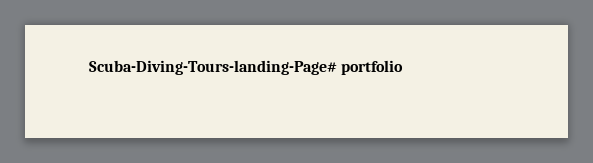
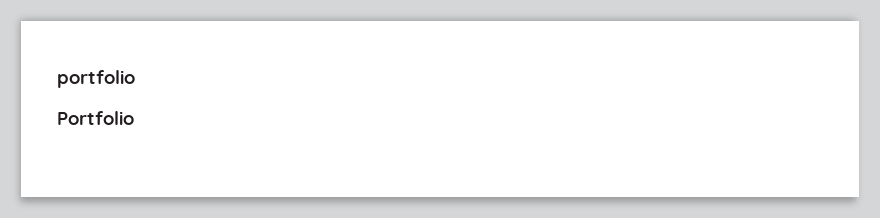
- Scuba-Diving-Tours-landing-Page# portfolio
+ portfolio
+ Portfolio

